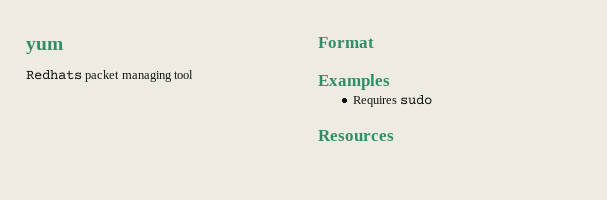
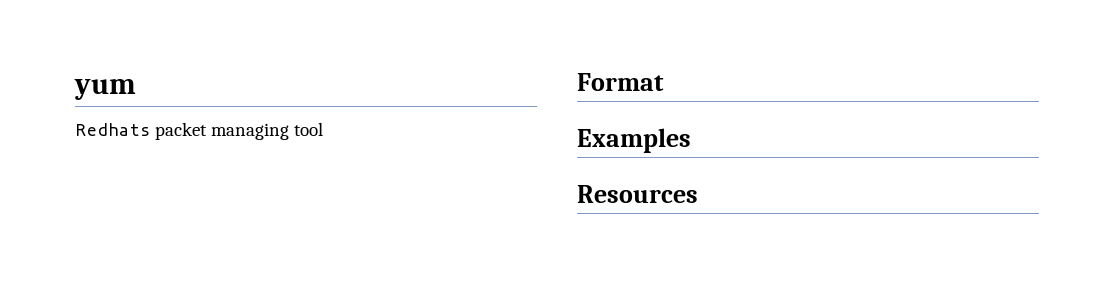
- Requires sudo

